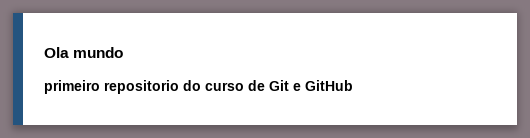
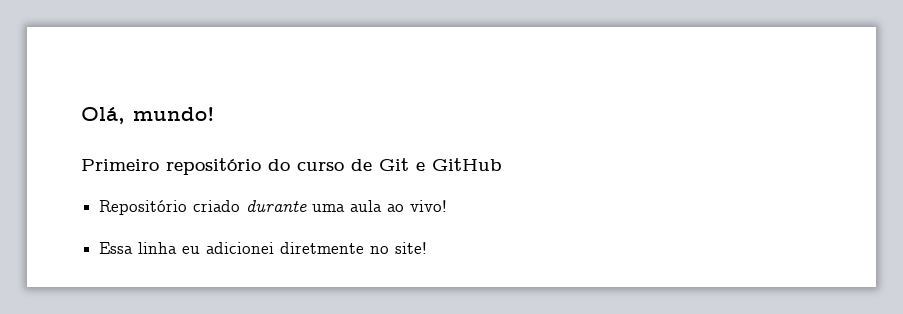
- Ola mundo
- primeiro repositorio do curso de Git e GitHub
+ Olá, mundo!
+ Primeiro repositório do curso de Git e GitHub
+ Repositório criado durante uma aula ao vivo!
+ Essa linha eu adicionei diretmente no site!

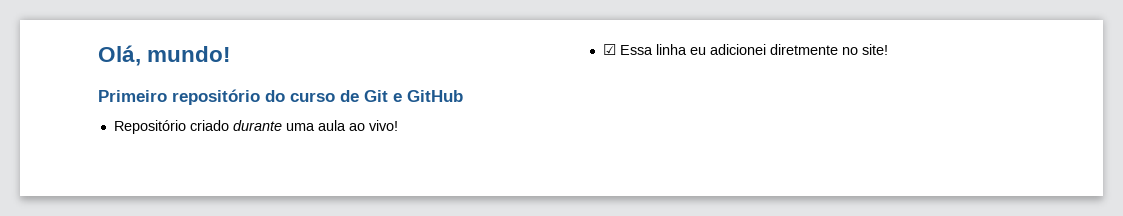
- Essa linha eu adicionei diretmente no site!
+ ☑ Essa linha eu adicionei diretmente no site!

